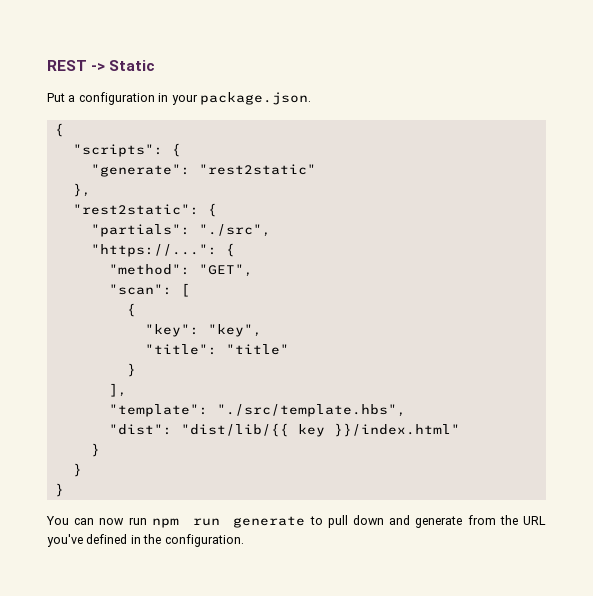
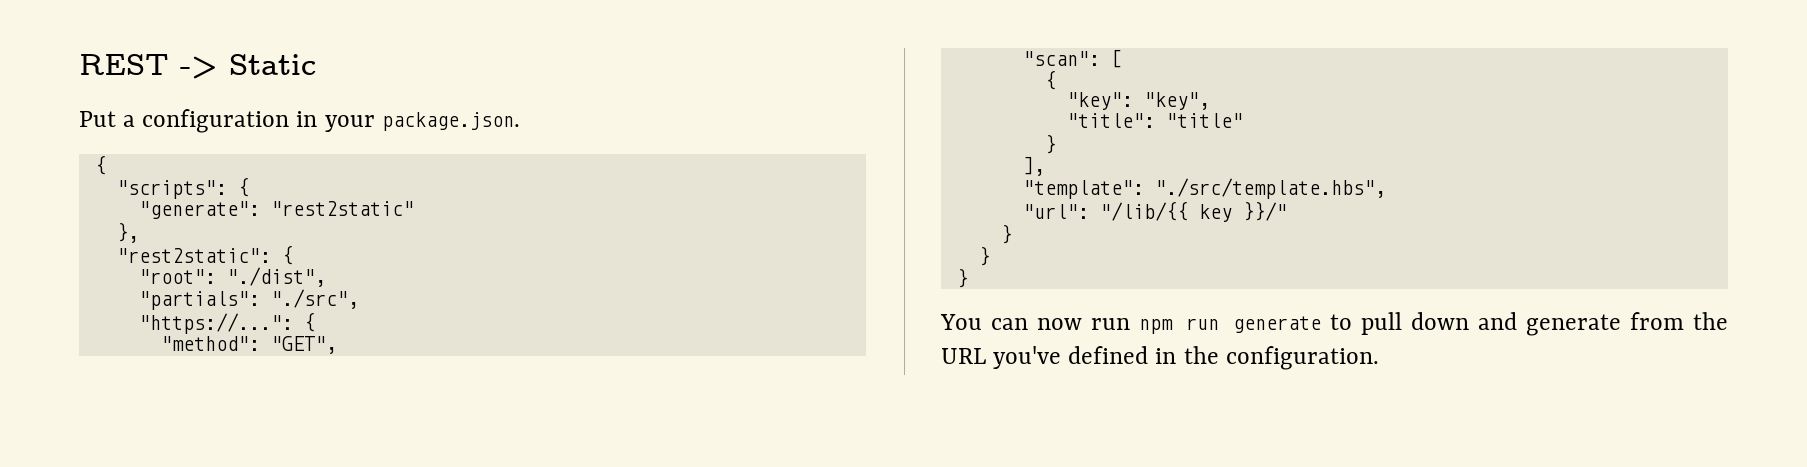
+ "root": "./dist",
- "dist": "dist/lib/{{ key }}/index.html"
+ "url": "/lib/{{ key }}/"

